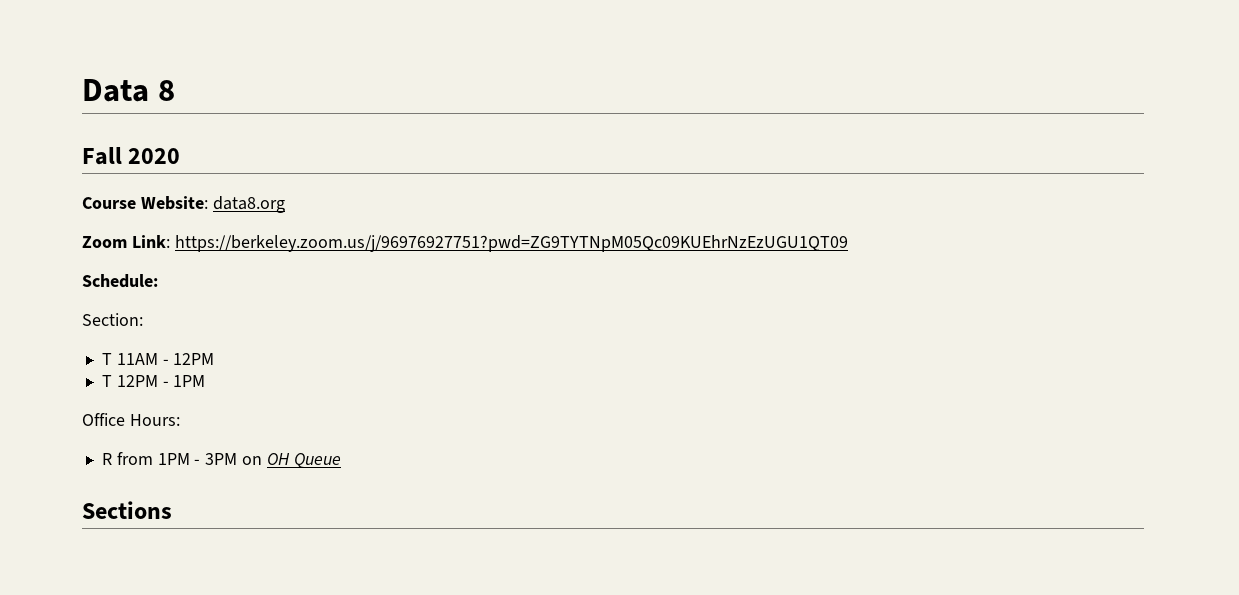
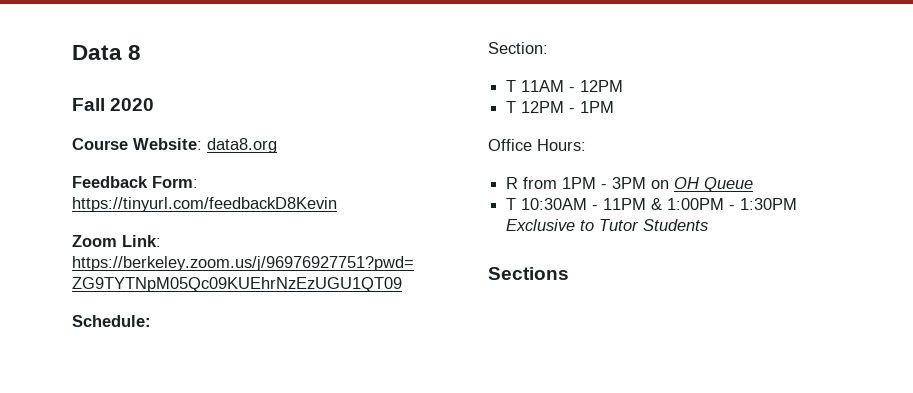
+ Feedback Form: https://tinyurl.com/feedbackD8Kevin
+ T 10:30AM - 11PM & 1:00PM - 1:30PM Exclusive to Tutor Students

